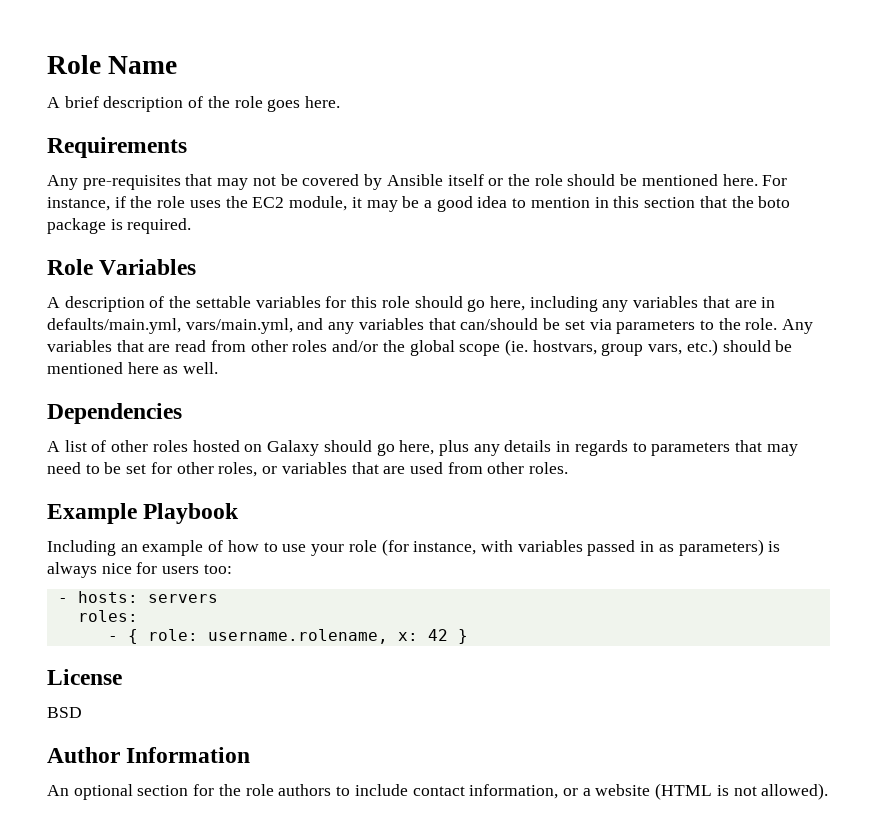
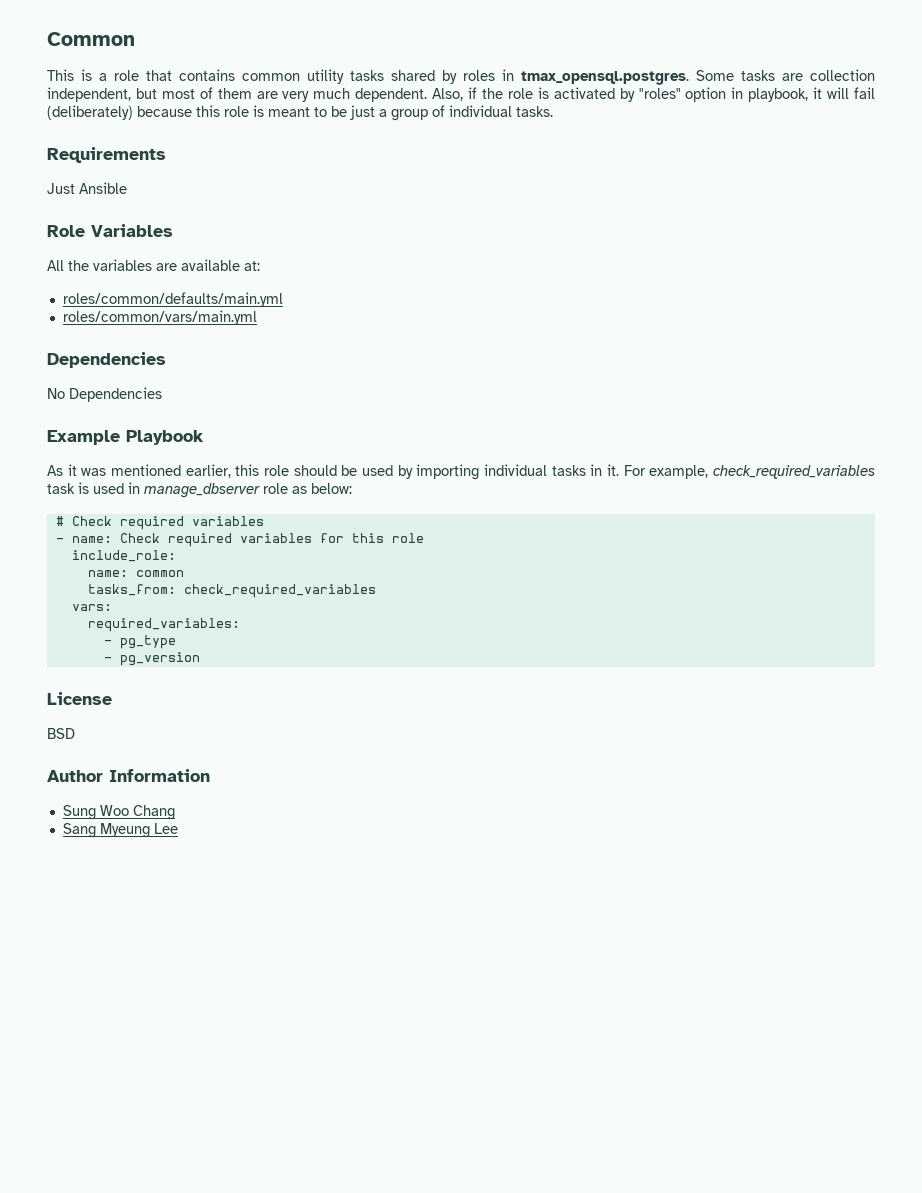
- Role Name
- A brief description of the role goes here.
+ Common
+ This is a role that contains common utility tasks shared by roles in tmax_opensql.postgres. Some tasks are collection independent, but most of them are very much dependent. Also, if the role is activated by "roles" option in playbook, it will fail (deliberately) because this role is meant to be just a group of individual tasks.
  Requirements
- Any pre-requisites that may not be covered by Ansible itself or the role should be mentioned here. For instance, if the role uses the EC2 module, it may be a good idea to mention in this section that the boto package is required.
+ Just Ansible
  Role Variables
- A description of the settable variables for this role should go here, including any variables that are in defaults/main.yml, vars/main.yml, and any variables that can/should be set via parameters to the role. Any variables that are read from other roles and/or the global scope (ie. hostvars, group vars, etc.) should be mentioned here as well.
+ All the variables are available at:
+ roles/common/defaults/main.yml
+ roles/common/vars/main.yml
  Dependencies
- A list of other roles hosted on Galaxy should go here, plus any details in regards to parameters that may need to be set for other roles, or variables that are used from other roles.
+ No Dependencies
  Example Playbook
- Including an example of how to use your role (for instance, with variables passed in as parameters) is always nice for users too:
- - hosts: servers
- roles:
- - { role: username.rolename, x: 42 }
+ As it was mentioned earlier, this role should be used by importing individual tasks in it. For example, check_required_variables task is used in manage_dbserver role as below:
+ # Check required variables
+ - name: Check required variables for this role
+ include_role:
+ name: common
+ tasks_from: check_required_variables
+ vars:
+ required_variables:
+ - pg_type
+ - pg_version
  License
  BSD
  Author Information
- An optional section for the role authors to include contact information, or a website (HTML is not allowed).
+ Sung Woo Chang
+ Sang Myeung Lee

